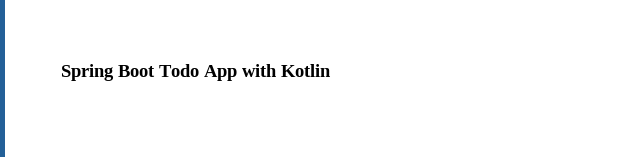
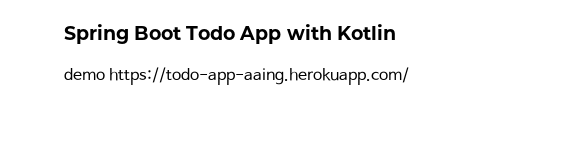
+ demo https://todo-app-aaing.herokuapp.com/

